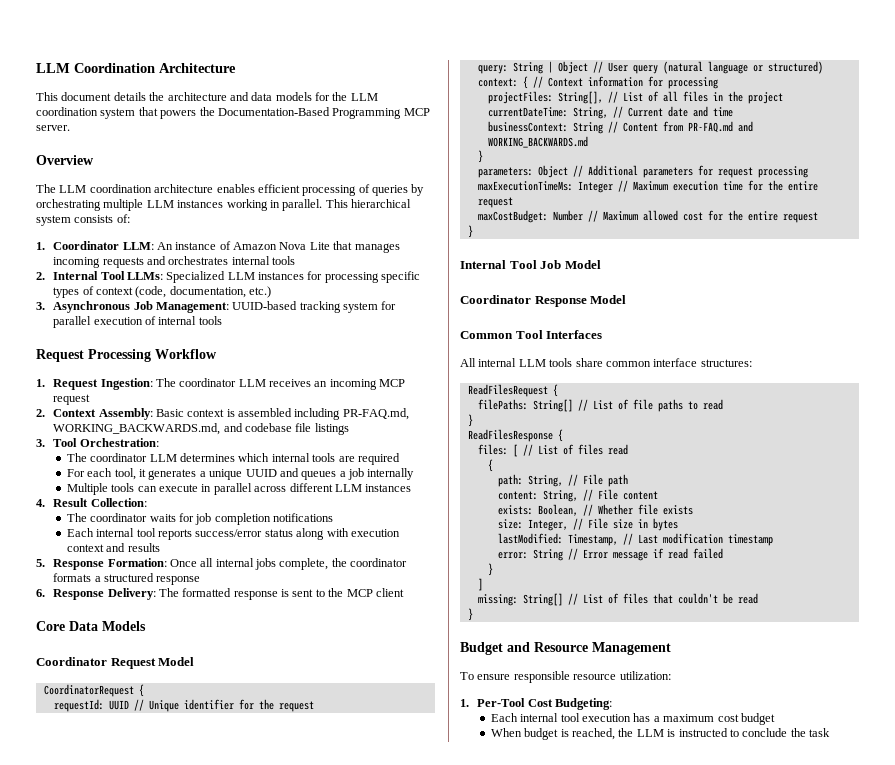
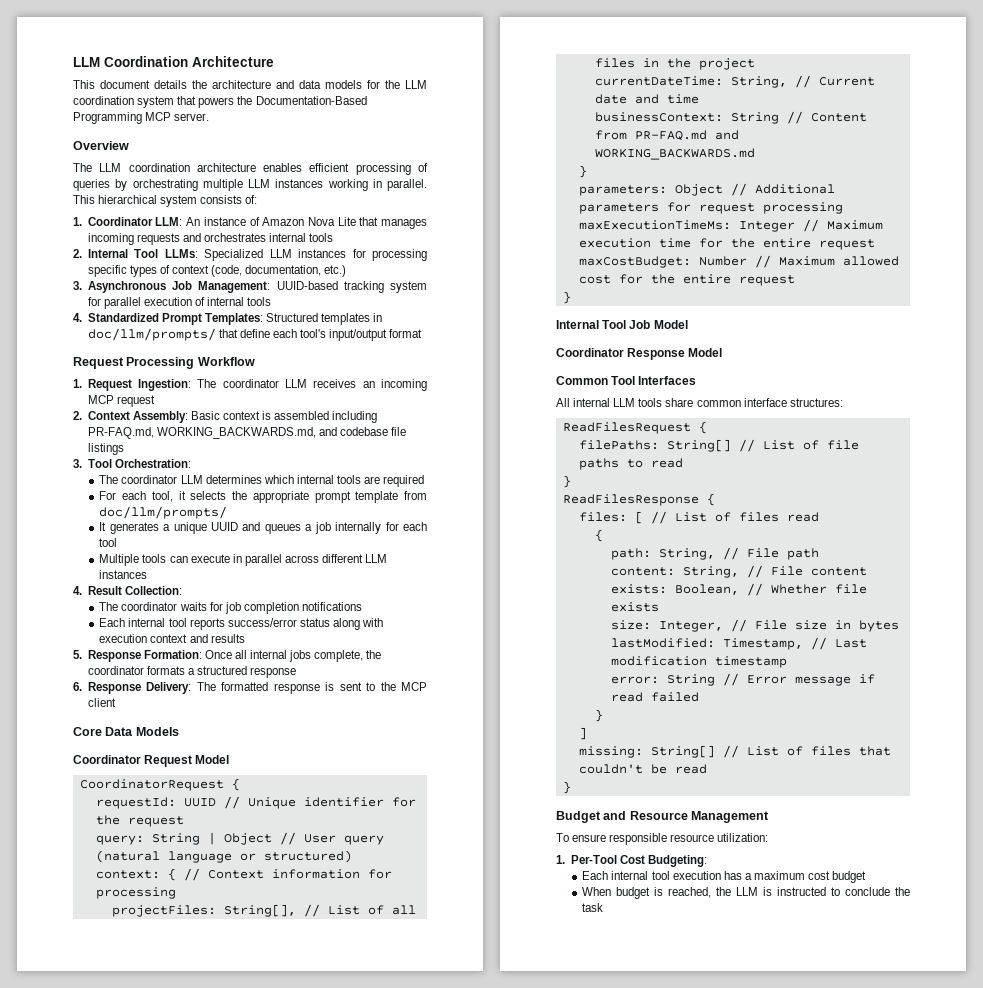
+ 4. Standardized Prompt Templates: Structured templates in doc/llm/prompts/ that define each tool's input/output format
- For each tool, it generates a unique UUID and queues a job internally
+ For each tool, it selects the appropriate prompt template from doc/llm/prompts/
+ It generates a unique UUID and queues a job internally for each tool

